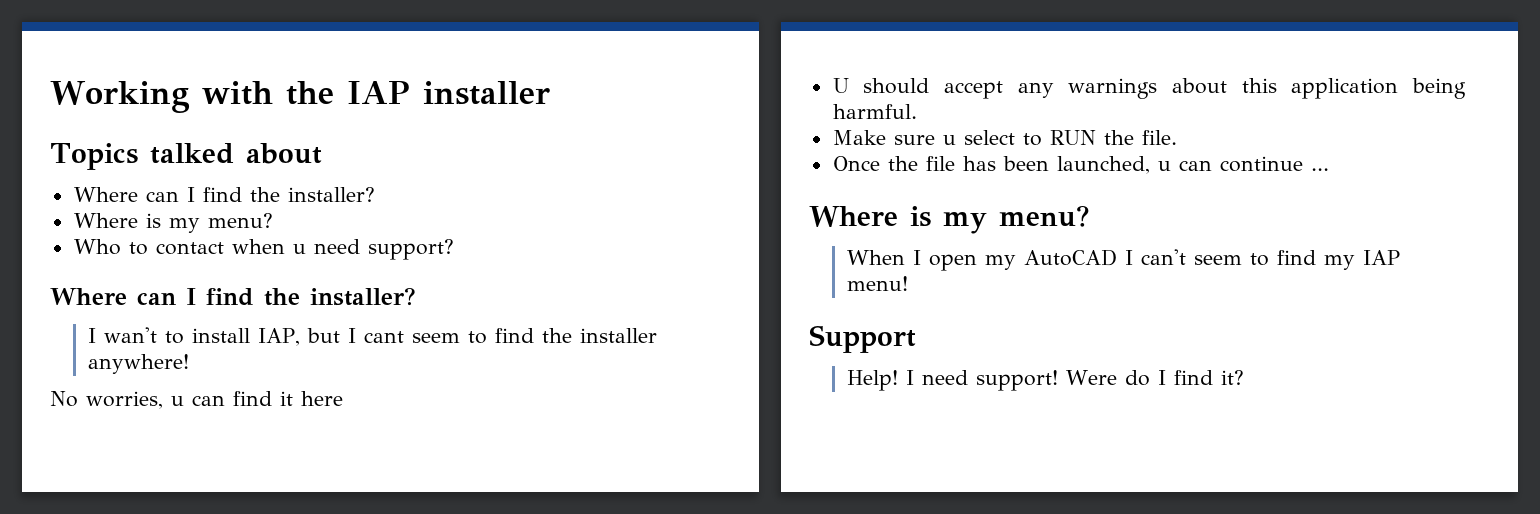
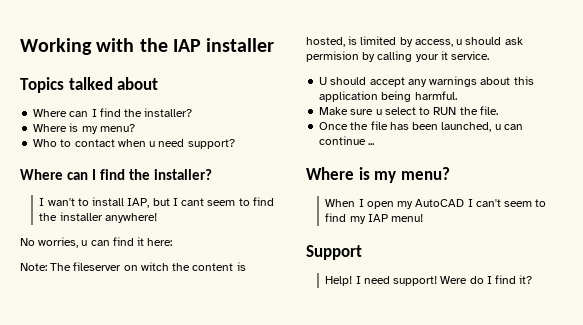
- No worries, u can find it here
+ No worries, u can find it here:
+ Note: The fileserver on witch the content is hosted, is limited by access, u should ask permision by calling your it service.

